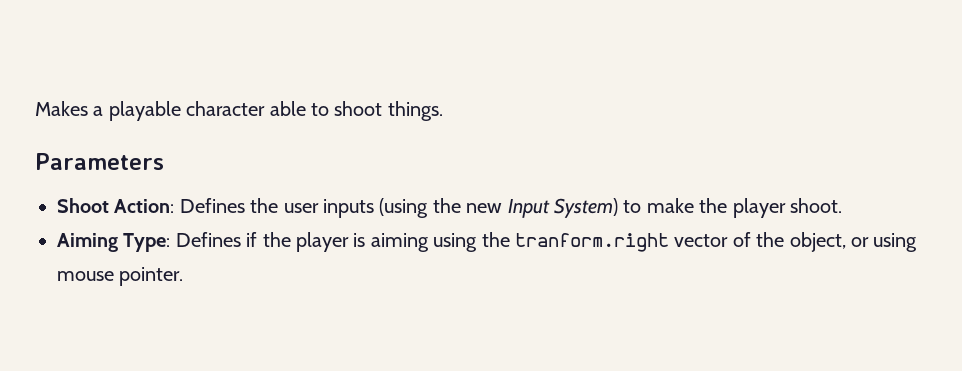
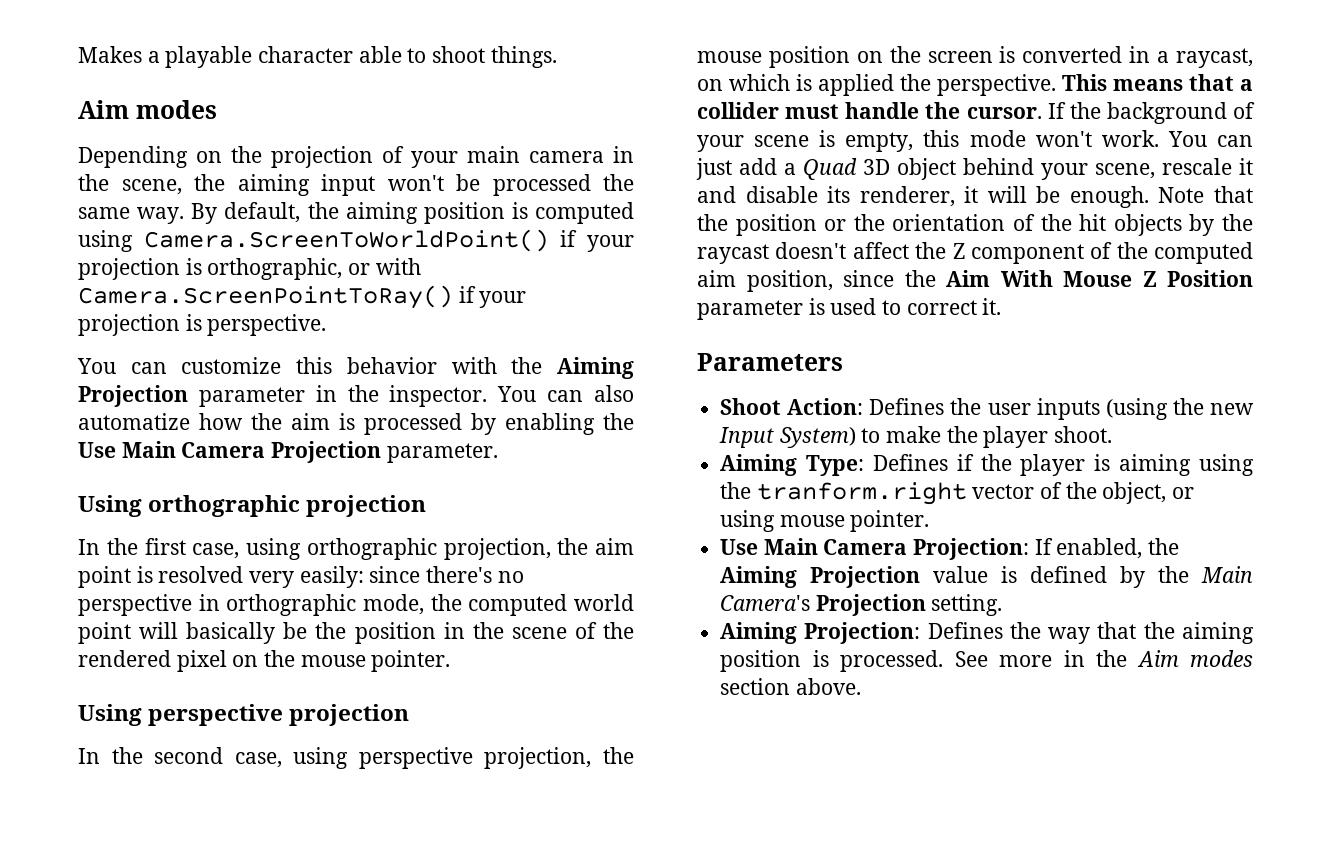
  Makes a playable character able to shoot things.
+ Aim modes
+ Depending on the projection of your main camera in the scene, the aiming input won't be processed the same way. By default, the aiming position is computed using Camera.ScreenToWorldPoint() if your projection is orthographic, or with Camera.ScreenPointToRay() if your projection is perspective.
+ You can customize this behavior with the Aiming Projection parameter in the inspector. You can also automatize how the aim is processed by enabling the Use Main Camera Projection parameter.
+ Using orthographic projection
+ In the first case, using orthographic projection, the aim point is resolved very easily: since there's no perspective in orthographic mode, the computed world point will basically be the position in the scene of the rendered pixel on the mouse pointer.
+ Using perspective projection
+ In the second case, using perspective projection, the mouse position on the screen is converted in a raycast, on which is applied the perspective. This means that a collider must handle the cursor. If the background of your scene is empty, this mode won't work. You can just add a Quad 3D object behind your scene, rescale it and disable its renderer, it will be enough. Note that the position or the orientation of the hit objects by the raycast doesn't affect the Z component of the computed aim position, since the Aim With Mouse Z Position parameter is used to correct it.
+ Use Main Camera Projection: If enabled, the Aiming Projection value is defined by the Main Camera's Projection setting.
+ Aiming Projection: Defines the way that the aiming position is processed. See more in the Aim modes section above.

